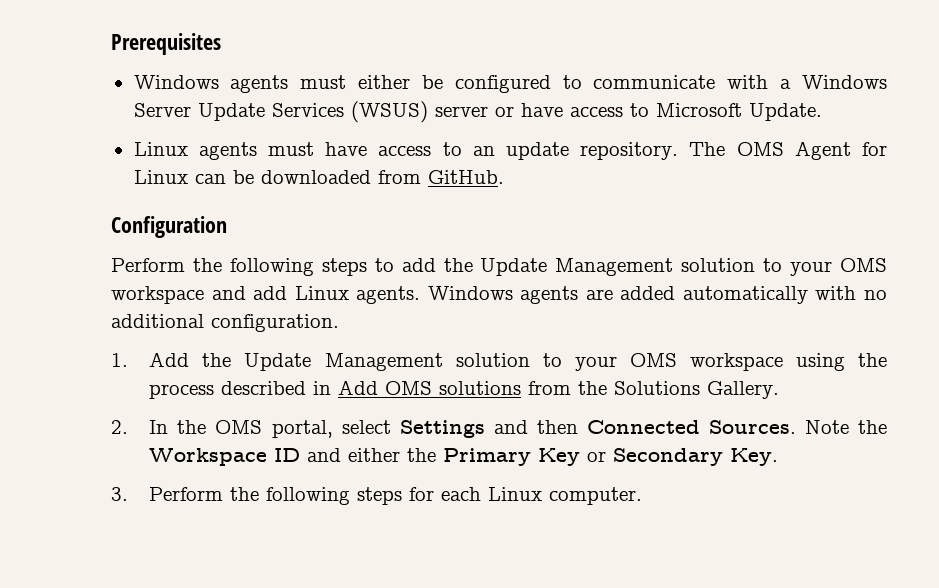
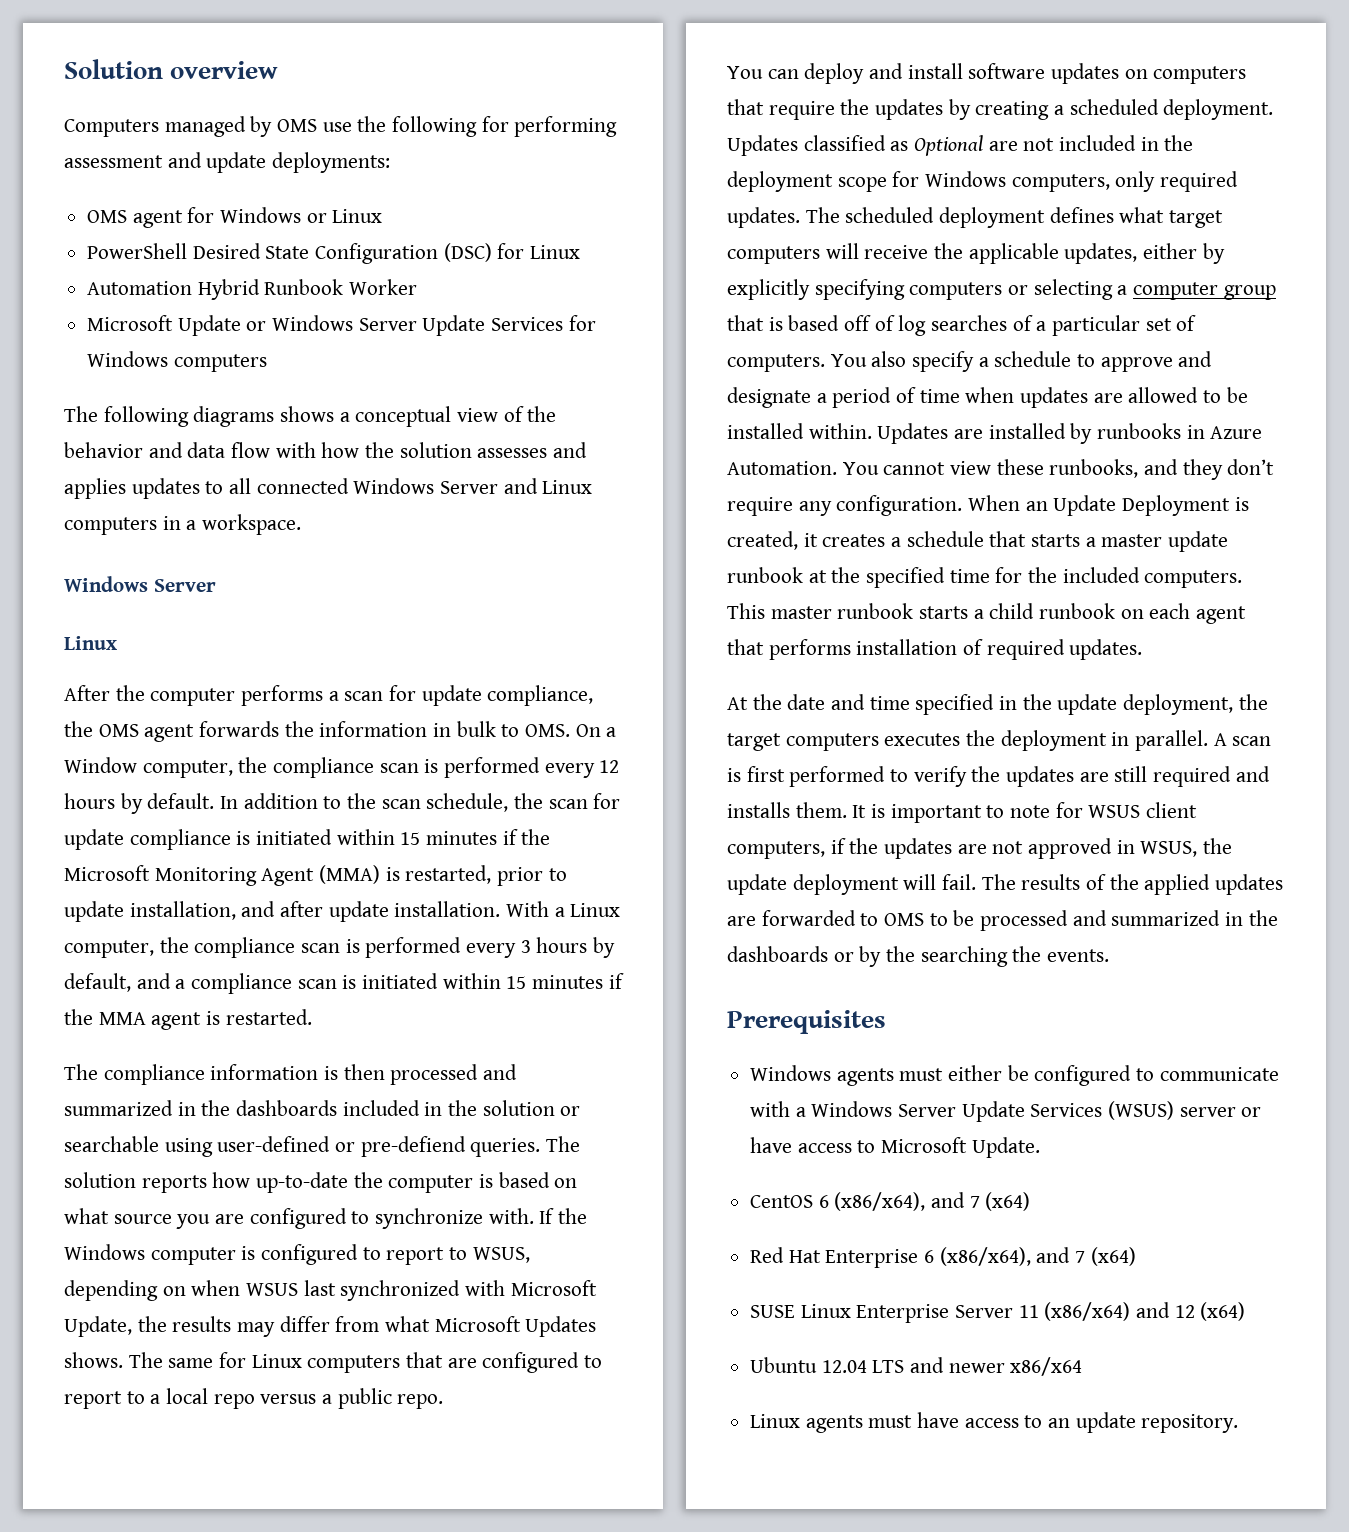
+ Solution overview
+ Computers managed by OMS use the following for performing assessment and update deployments:
+ OMS agent for Windows or Linux
+ PowerShell Desired State Configuration (DSC) for Linux
+ Automation Hybrid Runbook Worker
+ Microsoft Update or Windows Server Update Services for Windows computers
+ The following diagrams shows a conceptual view of the behavior and data flow with how the solution assesses and applies updates to all connected Windows Server and Linux computers in a workspace.
+ Windows Server
+ Linux
+ After the computer performs a scan for update compliance, the OMS agent forwards the information in bulk to OMS. On a Window computer, the compliance scan is performed every 12 hours by default. In addition to the scan schedule, the scan for update compliance is initiated within 15 minutes if the Microsoft Monitoring Agent (MMA) is restarted, prior to update installation, and after update installation. With a Linux computer, the compliance scan is performed every 3 hours by default, and a compliance scan is initiated within 15 minutes if the MMA agent is restarted.
+ The compliance information is then processed and summarized in the dashboards included in the solution or searchable using user-defined or pre-defiend queries. The solution reports how up-to-date the computer is based on what source you are configured to synchronize with. If the Windows computer is configured to report to WSUS, depending on when WSUS last synchronized with Microsoft Update, the results may differ from what Microsoft Updates shows. The same for Linux computers that are configured to report to a local repo versus a public repo.
+ You can deploy and install software updates on computers that require the updates by creating a scheduled deployment. Updates classified as Optional are not included in the deployment scope for Windows computers, only required updates. The scheduled deployment defines what target computers will receive the applicable updates, either by explicitly specifying computers or selecting a computer group that is based off of log searches of a particular set of computers. You also specify a schedule to approve and designate a period of time when updates are allowed to be installed within. Updates are installed by runbooks in Azure Automation. You cannot view these runbooks, and they don’t require any configuration. When an Update Deployment is created, it creates a schedule that starts a master update runbook at the specified time for the included computers. This master runbook starts a child runbook on each agent that performs installation of required updates.
+ At the date and time specified in the update deployment, the target computers executes the deployment in parallel. A scan is first performed to verify the updates are still required and installs them. It is important to note for WSUS client computers, if the updates are not approved in WSUS, the update deployment will fail. The results of the applied updates are forwarded to OMS to be processed and summarized in the dashboards or by the searching the events.
+ CentOS 6 (x86/x64), and 7 (x64)
+ Red Hat Enterprise 6 (x86/x64), and 7 (x64)
+ SUSE Linux Enterprise Server 11 (x86/x64) and 12 (x64)
+ Ubuntu 12.04 LTS and newer x86/x64
- The OMS Agent for Linux can be downloaded from GitHub.
- Configuration
- Perform the following steps to add the Update Management solution to your OMS workspace and add Linux agents. Windows agents are added automatically with no additional configuration.
- 1. Add the Update Management solution to your OMS workspace using the process described in Add OMS solutions from the Solutions Gallery.
- 2. In the OMS portal, select Settings and then Connected Sources. Note the Workspace ID and either the Primary Key or Secondary Key.
- 3. Perform the following steps for each Linux computer.

